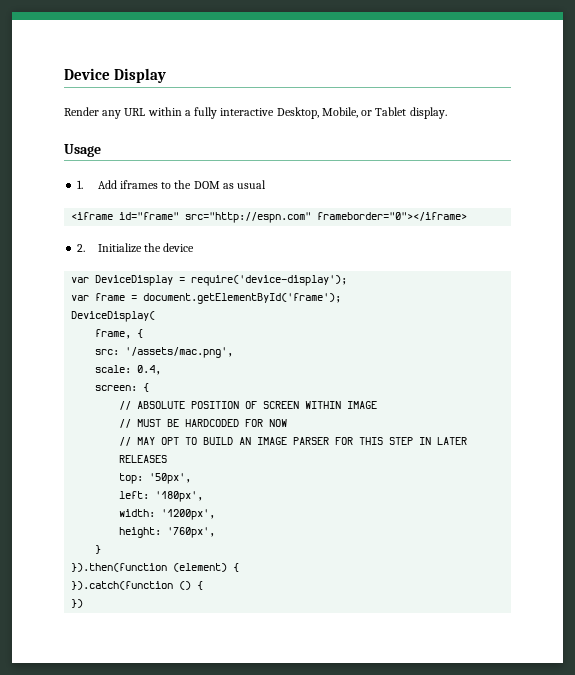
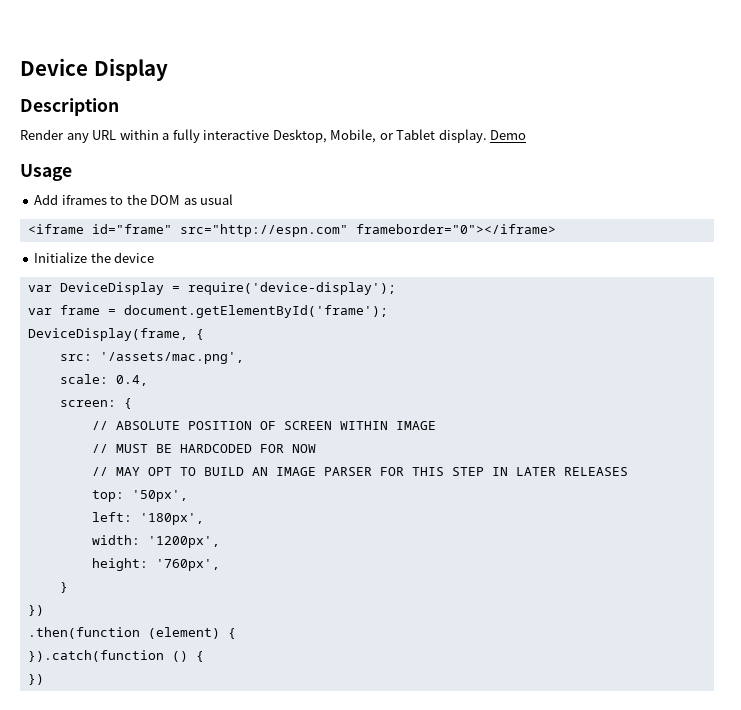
+ Description
+ Demo
- 1. Add iframes to the DOM as usual
+ Add iframes to the DOM as usual
- 2. Initialize the device
+ Initialize the device
- DeviceDisplay(
- frame, {
+ DeviceDisplay(frame, {
  }
- }).then(function (element) {
+ })
+ .then(function (element) {

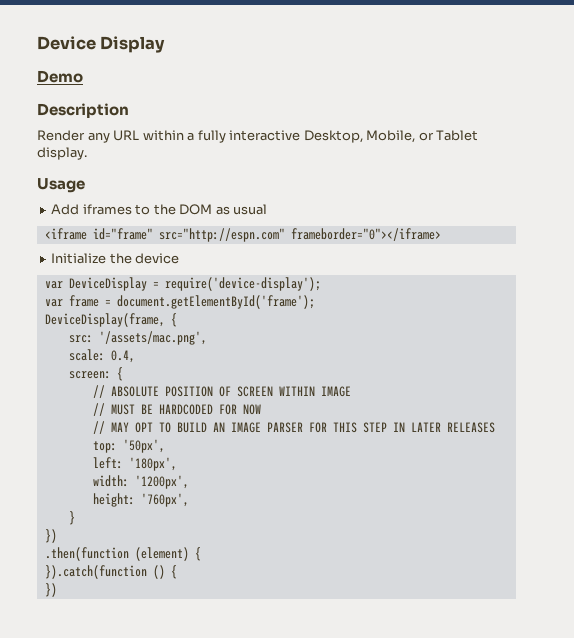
+ Demo
- Demo

